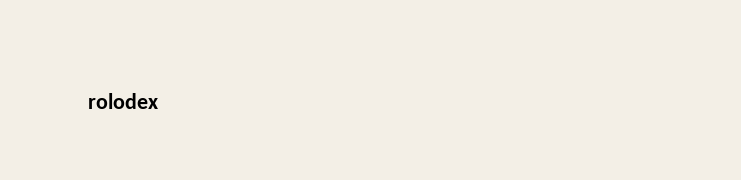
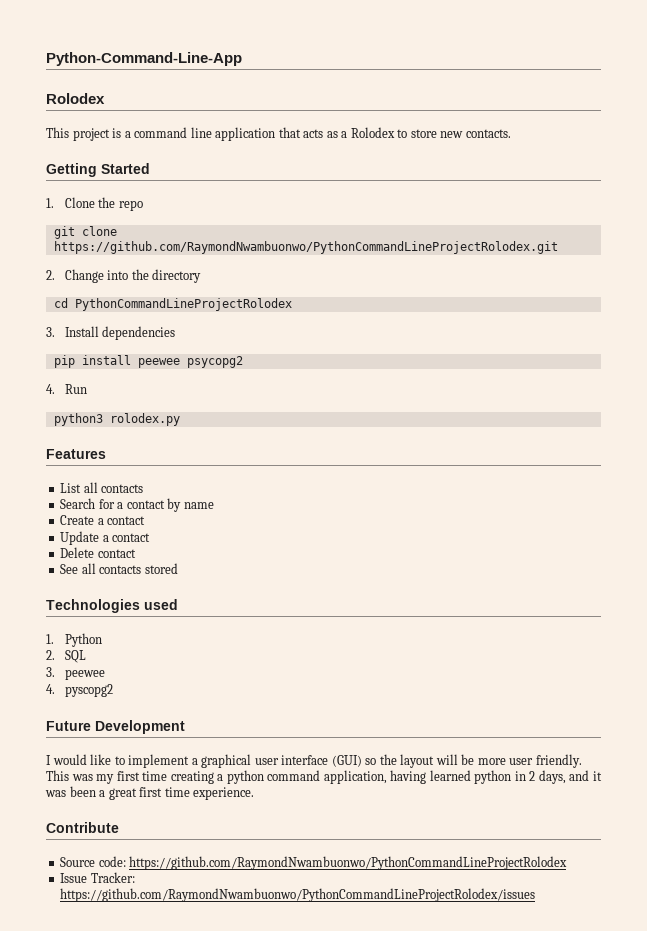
- rolodex
+ Python-Command-Line-App
+ Rolodex
+ This project is a command line application that acts as a Rolodex to store new contacts.
+ Getting Started
+ 1. Clone the repo
+ git clone https://github.com/RaymondNwambuonwo/PythonCommandLineProjectRolodex.git
+ 2. Change into the directory
+ cd PythonCommandLineProjectRolodex
+ 3. Install dependencies
+ pip install peewee psycopg2
+ 4. Run
+ python3 rolodex.py
+ Features
+ List all contacts
+ Search for a contact by name
+ Create a contact
+ Update a contact
+ Delete contact
+ See all contacts stored
+ Technologies used
+ 1. Python
+ 2. SQL
+ 3. peewee
+ 4. pyscopg2
+ Future Development
+ I would like to implement a graphical user interface (GUI) so the layout will be more user friendly. This was my first time creating a python command application, having learned python in 2 days, and it was been a great first time experience.
+ Contribute
+ Source code: https://github.com/RaymondNwambuonwo/PythonCommandLineProjectRolodex
+ Issue Tracker: https://github.com/RaymondNwambuonwo/PythonCommandLineProjectRolodex/issues

